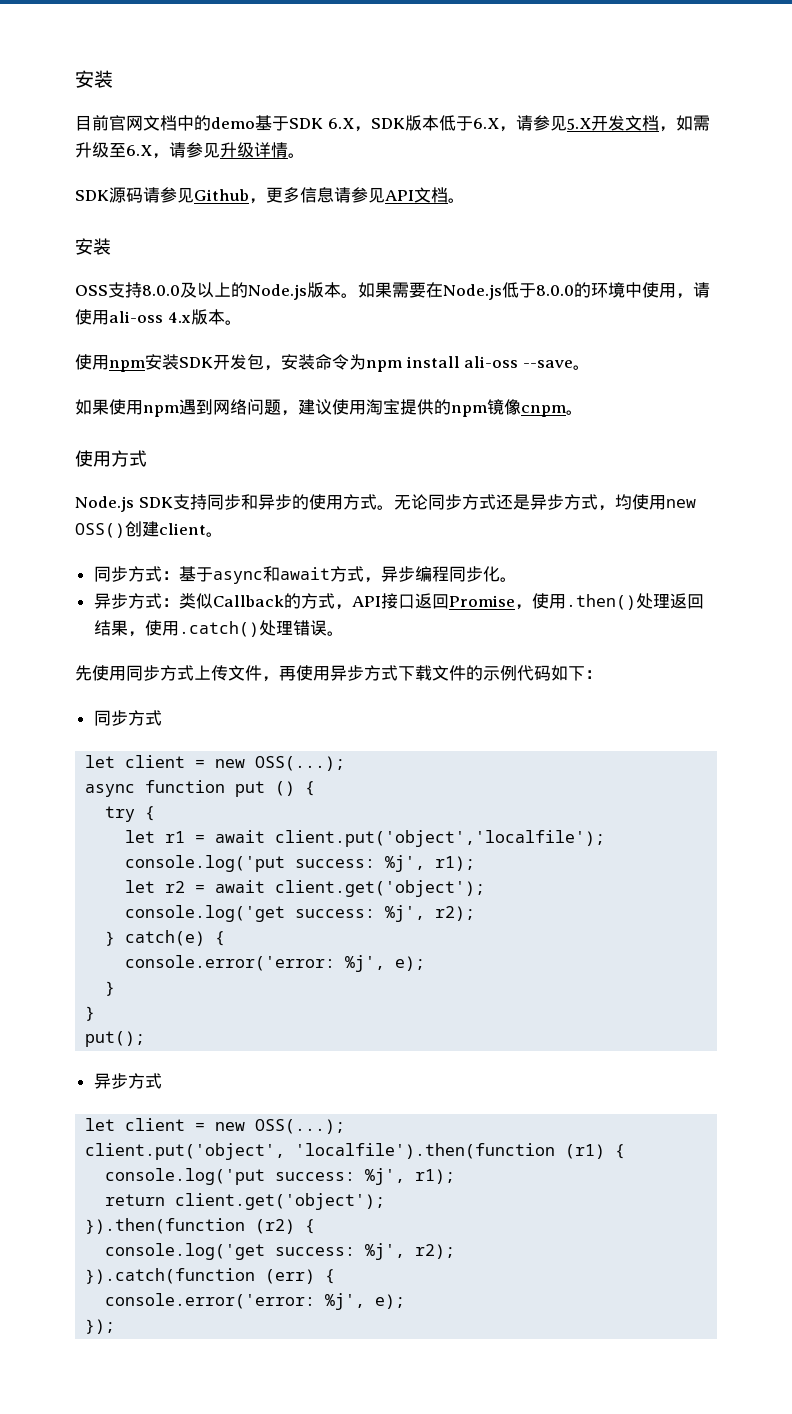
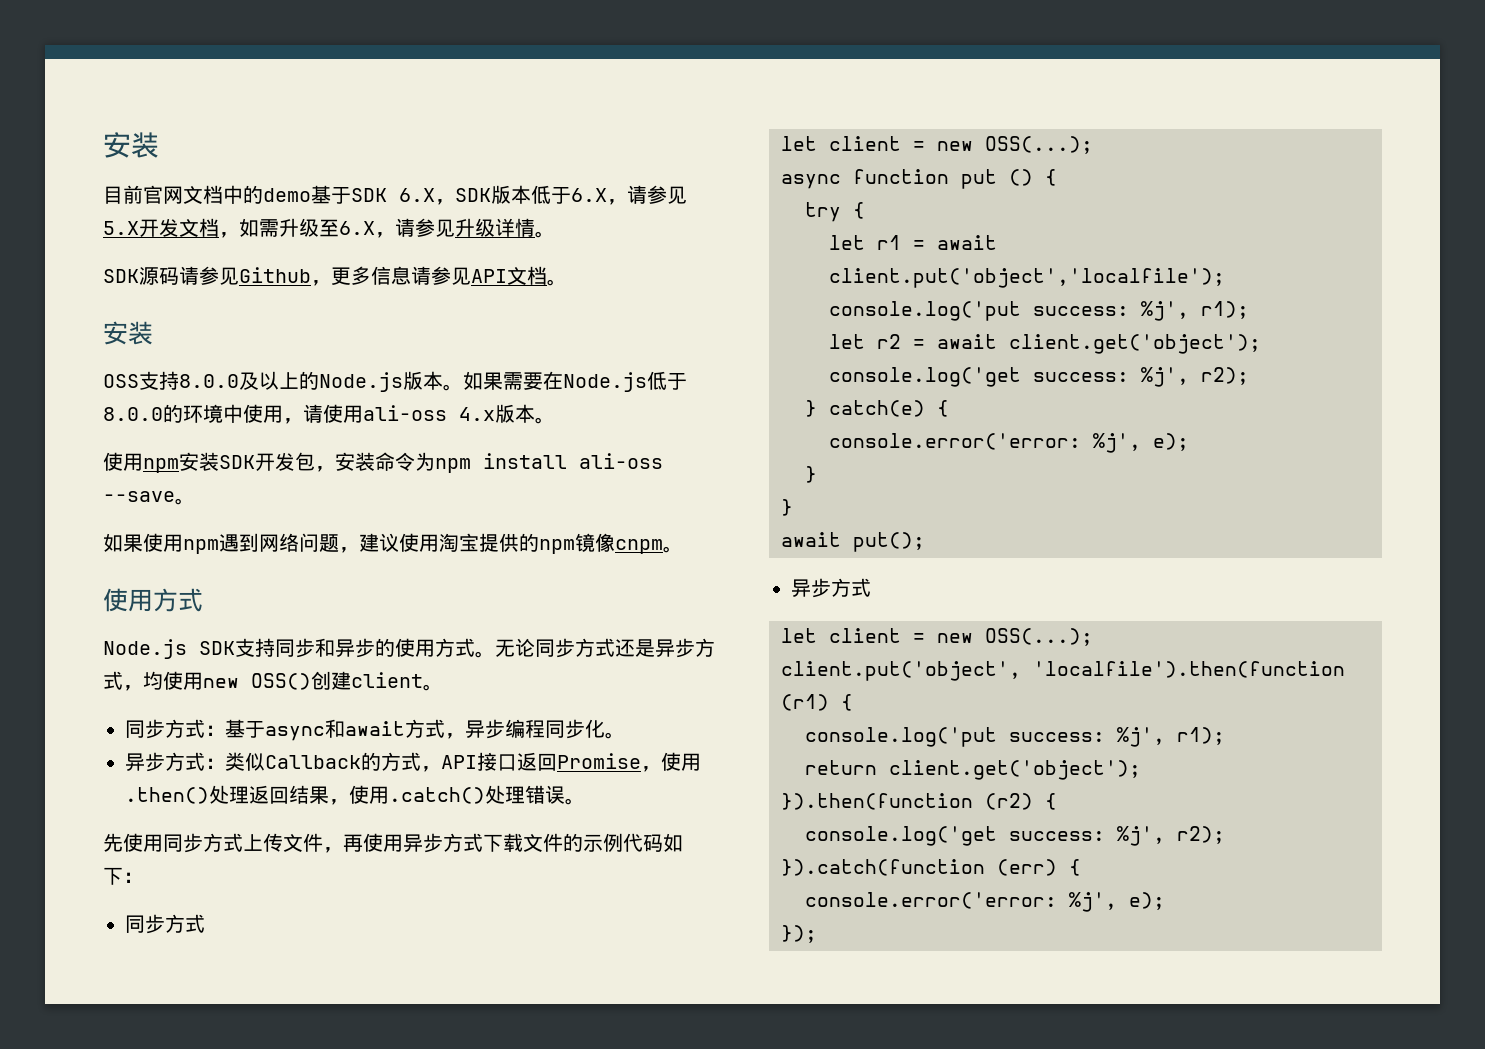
- put();
+ await put();

